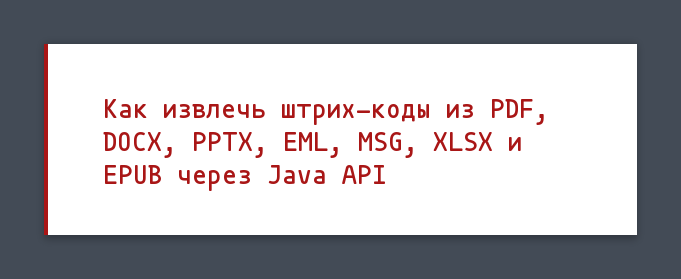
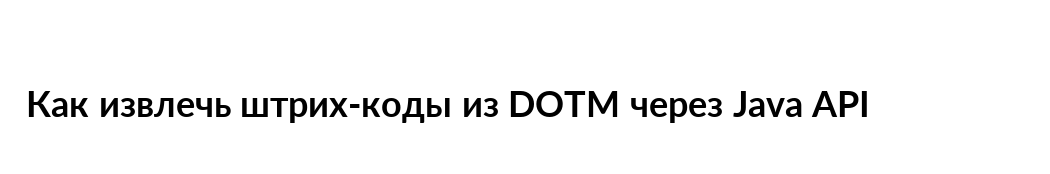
- Как извлечь штрих-коды из PDF, DOCX, PPTX, EML, MSG, XLSX и EPUB через Java API
+ Как извлечь штрих-коды из DOTM через Java API

